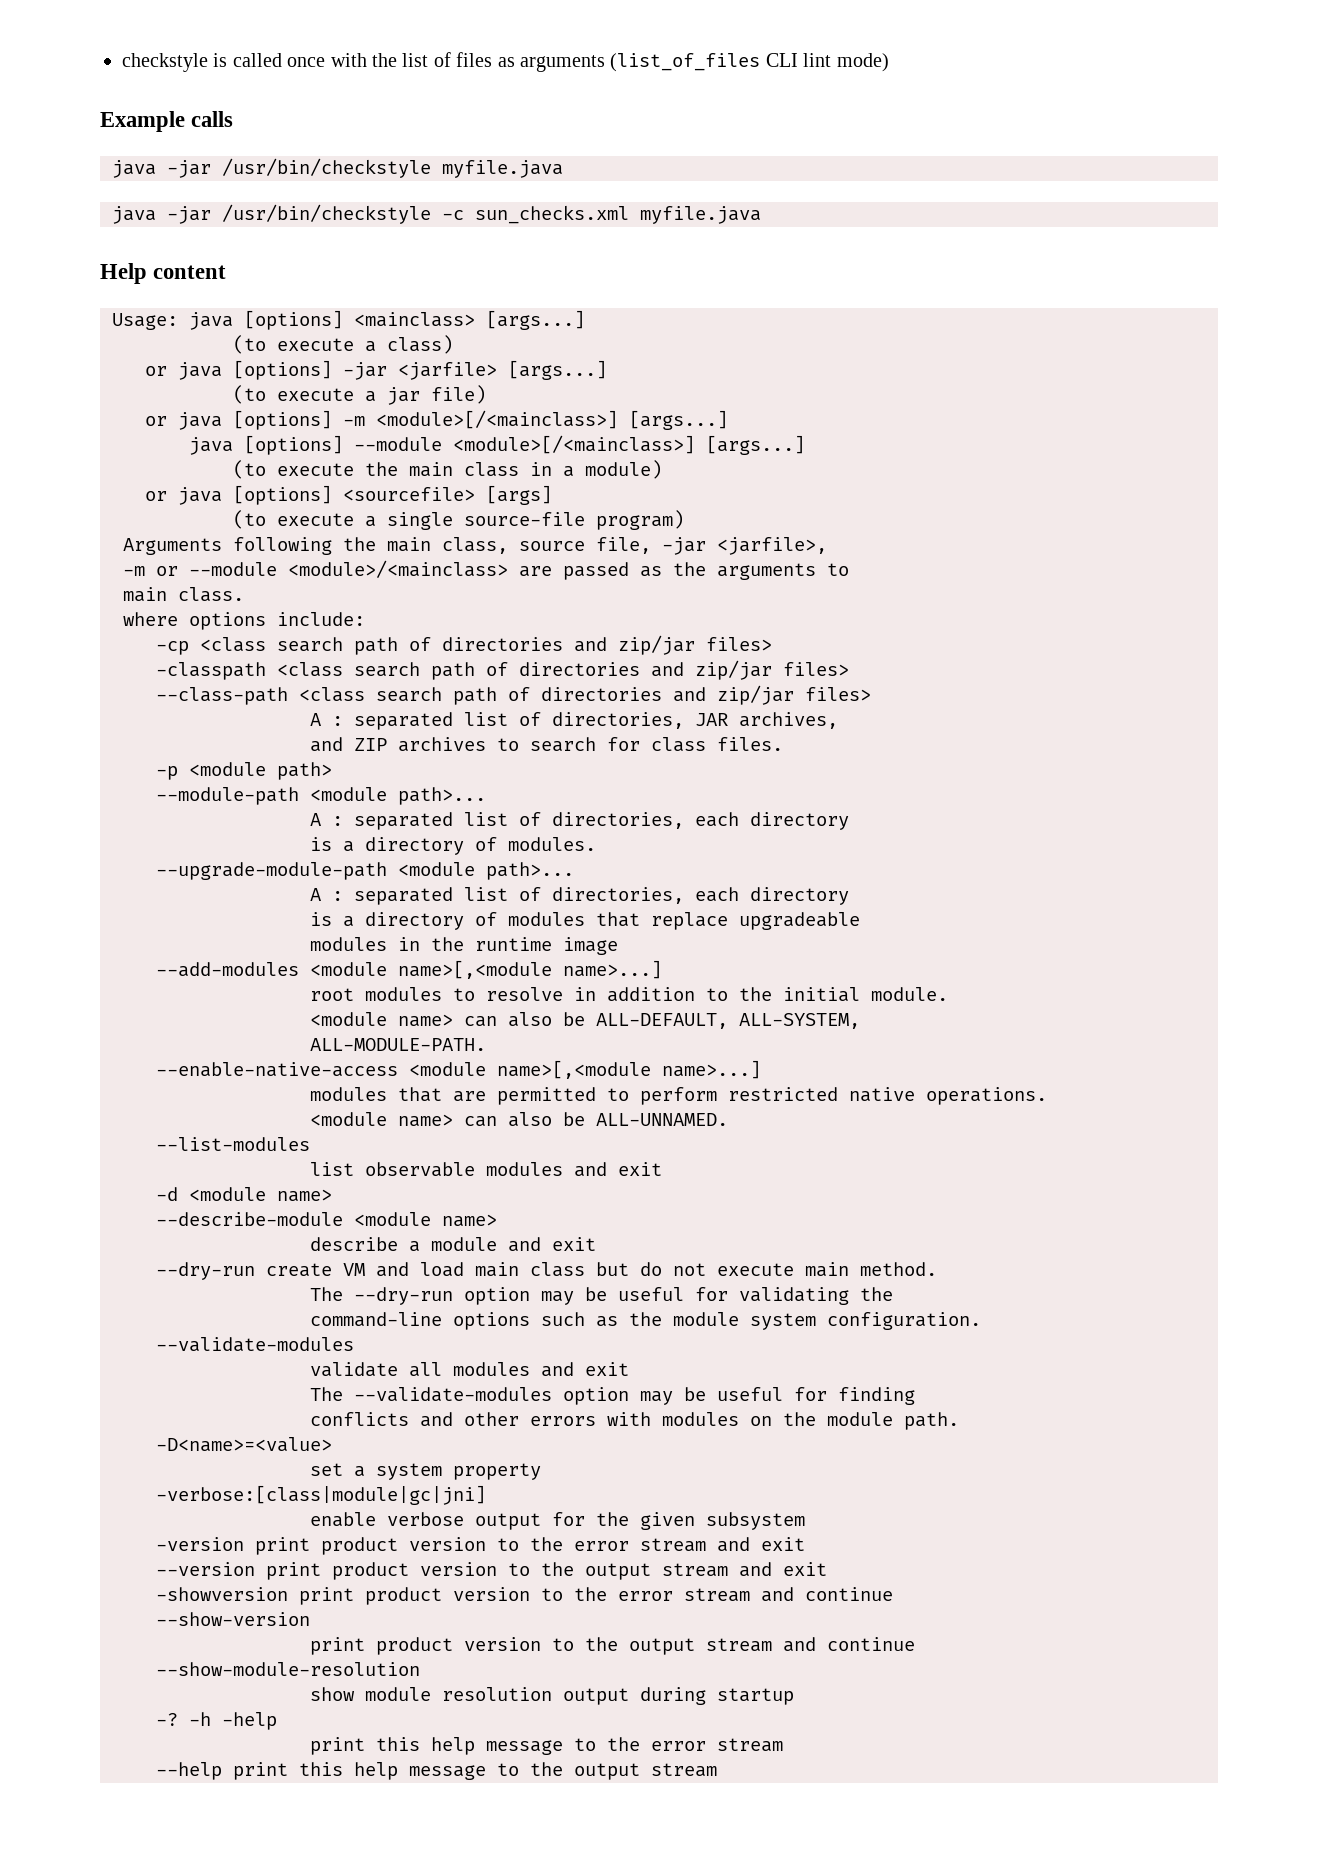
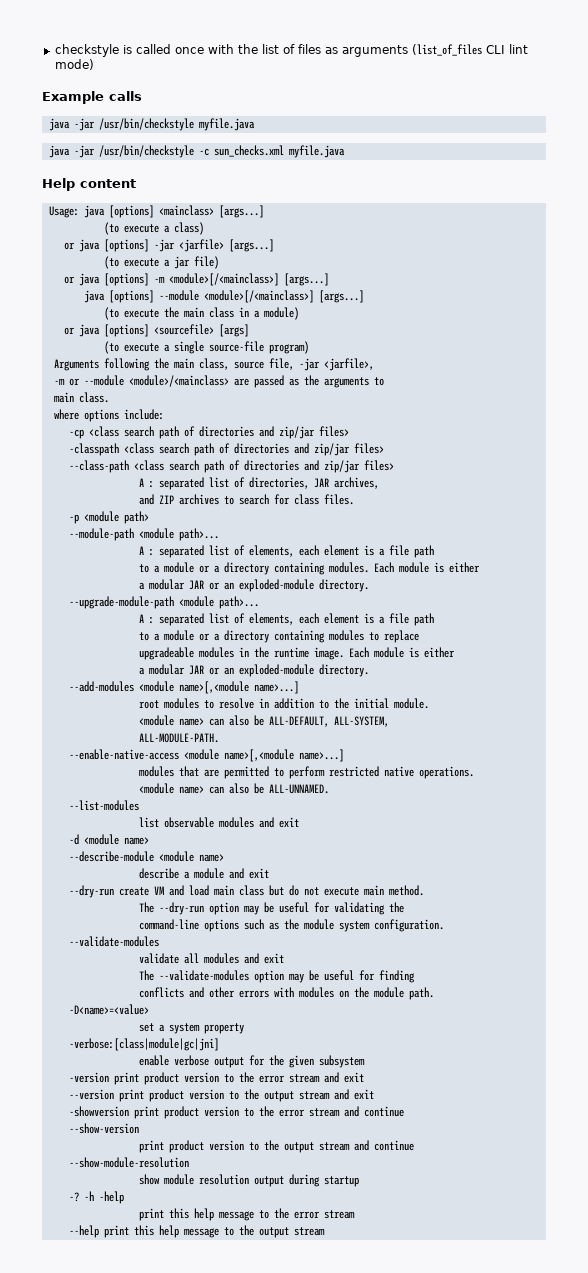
  --module-path <module path>...
- A : separated list of directories, each directory
- is a directory of modules.
+ A : separated list of elements, each element is a file path
+ to a module or a directory containing modules. Each module is either
+ a modular JAR or an exploded-module directory.
  --upgrade-module-path <module path>...
- A : separated list of directories, each directory
- is a directory of modules that replace upgradeable
- modules in the runtime image
+ A : separated list of elements, each element is a file path
+ to a module or a directory containing modules to replace
+ upgradeable modules in the runtime image. Each module is either
+ a modular JAR or an exploded-module directory.

